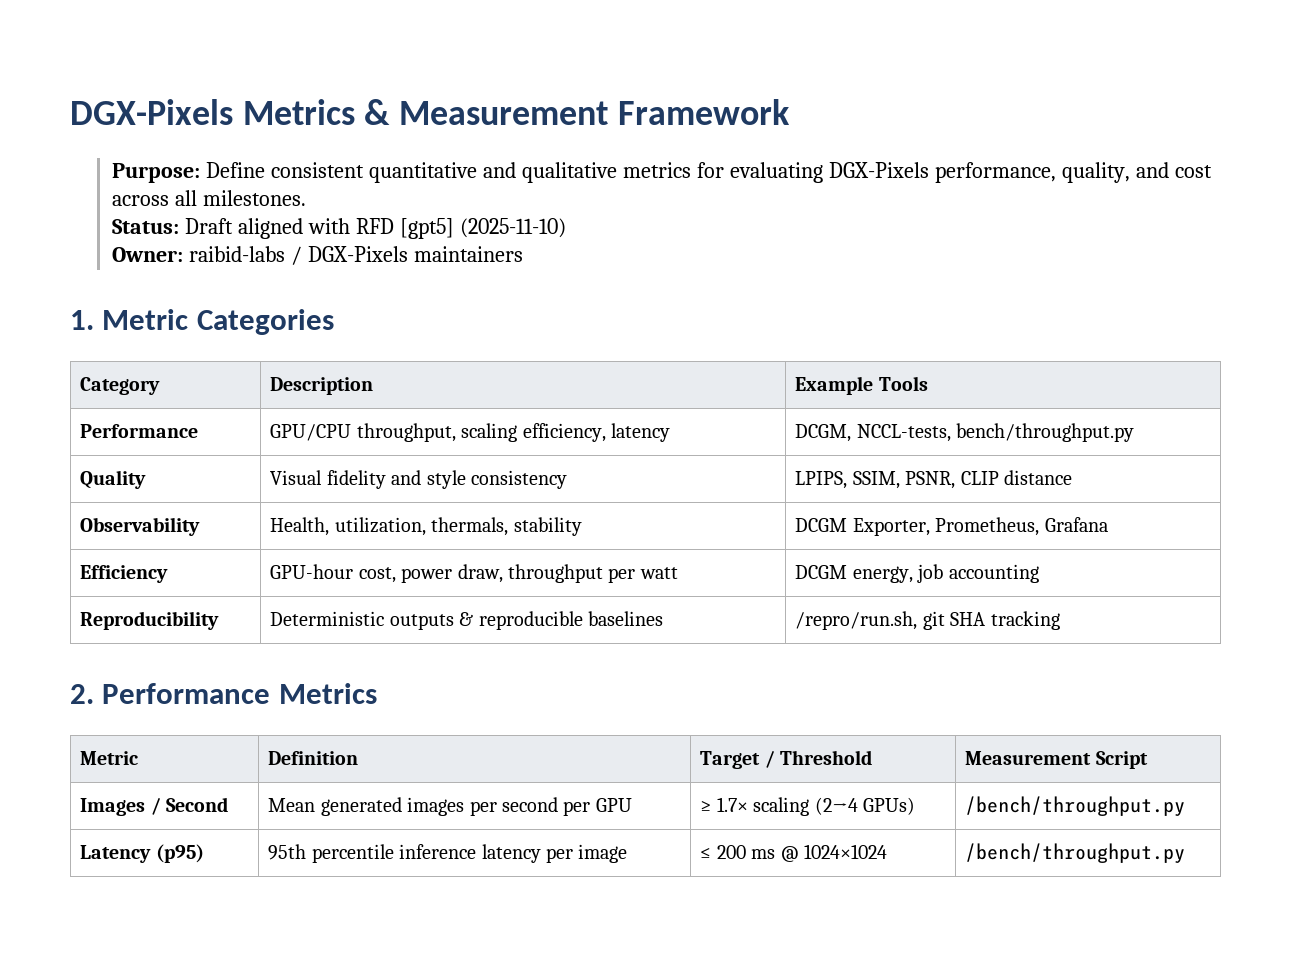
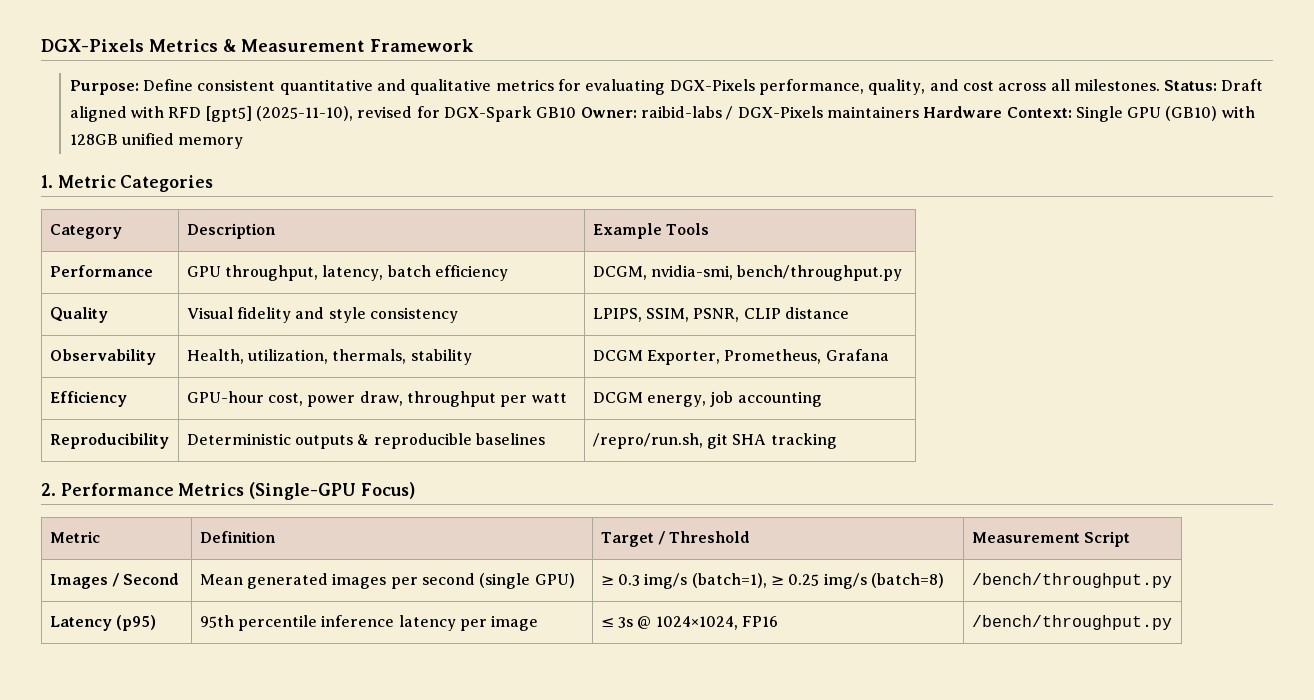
- Purpose: Define consistent quantitative and qualitative metrics for evaluating DGX-Pixels performance, quality, and cost across all milestones.
- Status: Draft aligned with RFD [gpt5] (2025-11-10)
- Owner: raibid-labs / DGX-Pixels maintainers
+ Purpose: Define consistent quantitative and qualitative metrics for evaluating DGX-Pixels performance, quality, and cost across all milestones. Status: Draft aligned with RFD [gpt5] (2025-11-10), revised for DGX-Spark GB10 Owner: raibid-labs / DGX-Pixels maintainers Hardware Context: Single GPU (GB10) with 128GB unified memory
- Performance | GPU/CPU throughput, scaling efficiency, latency | DCGM, NCCL-tests, bench/throughput.py
+ Performance | GPU throughput, latency, batch efficiency | DCGM, nvidia-smi, bench/throughput.py
- 2. Performance Metrics
+ 2. Performance Metrics (Single-GPU Focus)
- Images / Second | Mean generated images per second per GPU | ≥ 1.7× scaling (2→4 GPUs) | /bench/throughput.py
+ Images / Second | Mean generated images per second (single GPU) | ≥ 0.3 img/s (batch=1), ≥ 0.25 img/s (batch=8) | /bench/throughput.py
- Latency (p95) | 95th percentile inference latency per image | ≤ 200 ms @ 1024×1024 | /bench/throughput.py
+ Latency (p95) | 95th percentile inference latency per image | ≤ 3s @ 1024×1024, FP16 | /bench/throughput.py

